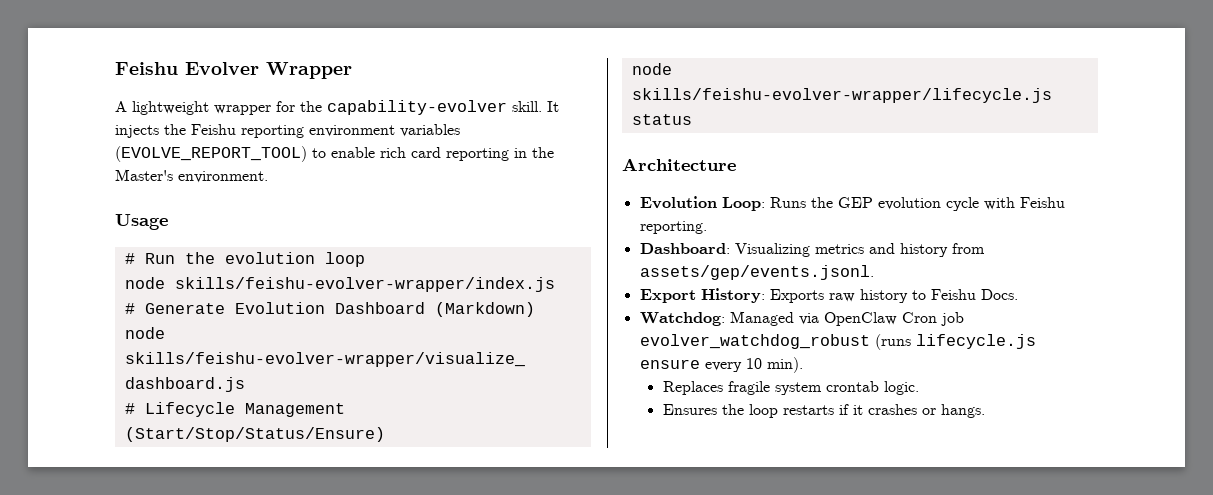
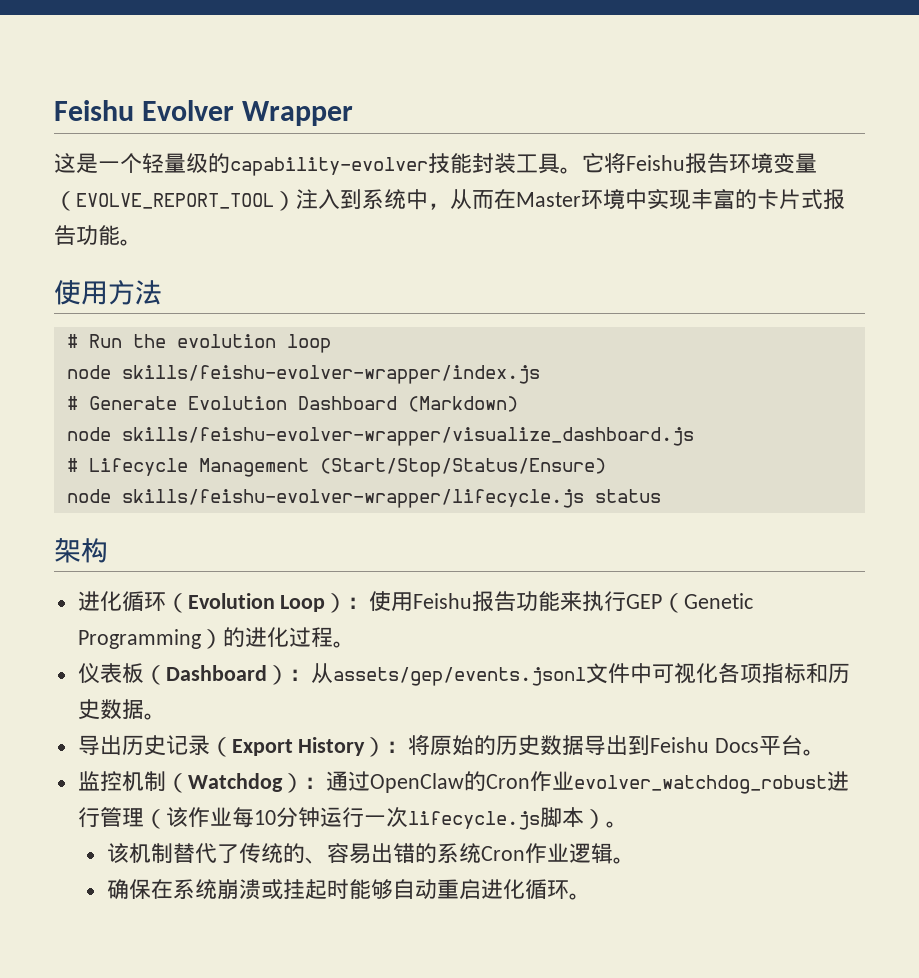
- A lightweight wrapper for the capability-evolver skill. It injects the Feishu reporting environment variables (EVOLVE_REPORT_TOOL) to enable rich card reporting in the Master's environment.
- Usage
+ 这是一个轻量级的capability-evolver技能封装工具。它将Feishu报告环境变量（EVOLVE_REPORT_TOOL）注入到系统中，从而在Master环境中实现丰富的卡片式报告功能。
+ 使用方法
- Architecture
- Evolution Loop: Runs the GEP evolution cycle with Feishu reporting.
- Dashboard: Visualizing metrics and history from assets/gep/events.jsonl.
- Export History: Exports raw history to Feishu Docs.
- Watchdog: Managed via OpenClaw Cron job evolver_watchdog_robust (runs lifecycle.js ensure every 10 min).
- Replaces fragile system crontab logic.
- Ensures the loop restarts if it crashes or hangs.
+ 架构
+ 进化循环（Evolution Loop）：使用Feishu报告功能来执行GEP（Genetic Programming）的进化过程。
+ 仪表板（Dashboard）：从assets/gep/events.jsonl文件中可视化各项指标和历史数据。
+ 导出历史记录（Export History）：将原始的历史数据导出到Feishu Docs平台。
+ 监控机制（Watchdog）：通过OpenClaw的Cron作业evolver_watchdog_robust进行管理（该作业每10分钟运行一次lifecycle.js脚本）。
+ 该机制替代了传统的、容易出错的系统Cron作业逻辑。
+ 确保在系统崩溃或挂起时能够自动重启进化循环。

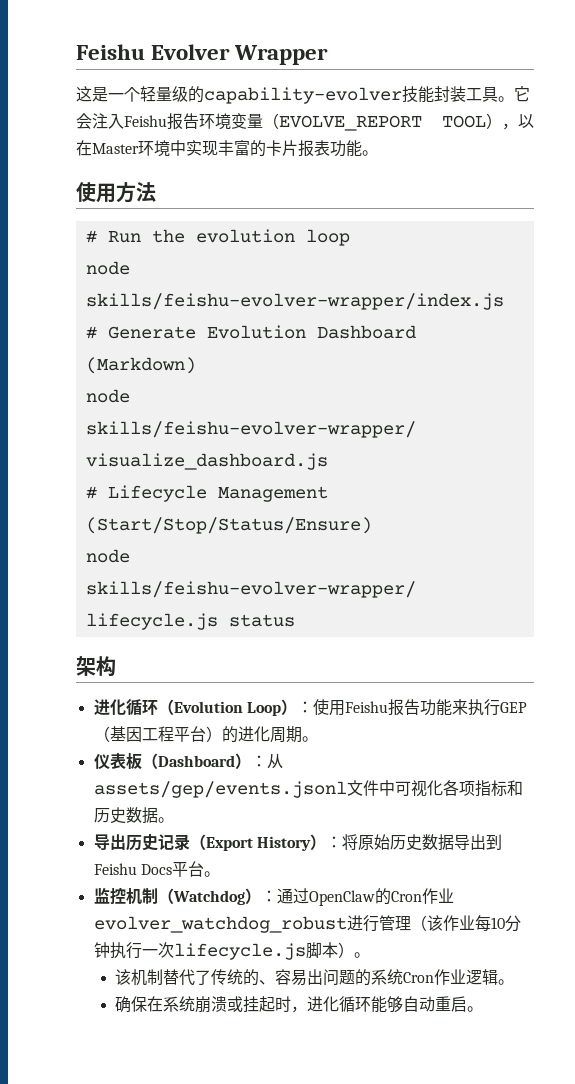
- 它将Feishu报告环境变量（EVOLVE_REPORT_TOOL）注入到系统中，从而在Master环境中实现丰富的卡片式报告功能。
+ 它会注入Feishu报告环境变量（EVOLVE_REPORT TOOL），以在Master环境中实现丰富的卡片报表功能。
- 进化循环（Evolution Loop）：使用Feishu报告功能来执行GEP（Genetic Programming）的进化过程。
+ 进化循环（Evolution Loop）：使用Feishu报告功能来执行GEP（基因工程平台）的进化周期。
- 导出历史记录（Export History）：将原始的历史数据导出到Feishu Docs平台。
+ 导出历史记录（Export History）：将原始历史数据导出到Feishu Docs平台。
- 监控机制（Watchdog）：通过OpenClaw的Cron作业evolver_watchdog_robust进行管理（该作业每10分钟运行一次lifecycle.js脚本）。
+ 监控机制（Watchdog）：通过OpenClaw的Cron作业evolver_watchdog_robust进行管理（该作业每10分钟执行一次lifecycle.js脚本）。
- 该机制替代了传统的、容易出错的系统Cron作业逻辑。
+ 该机制替代了传统的、容易出问题的系统Cron作业逻辑。
- 确保在系统崩溃或挂起时能够自动重启进化循环。
+ 确保在系统崩溃或挂起时，进化循环能够自动重启。

